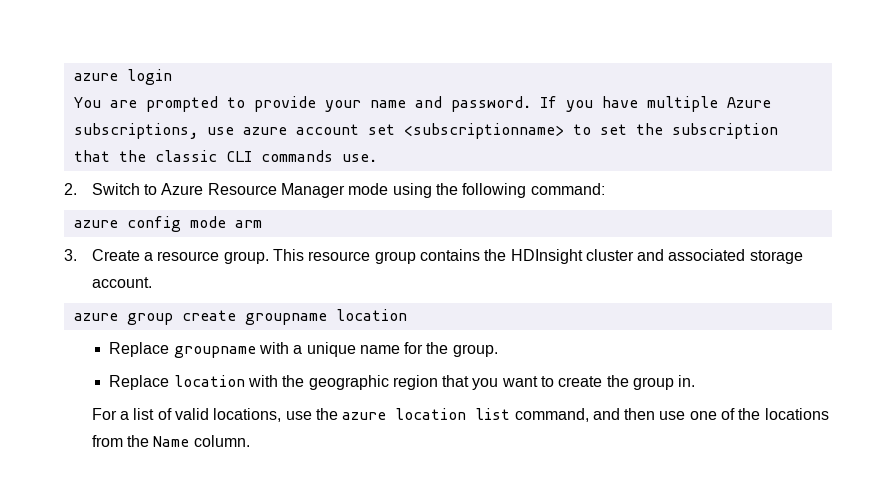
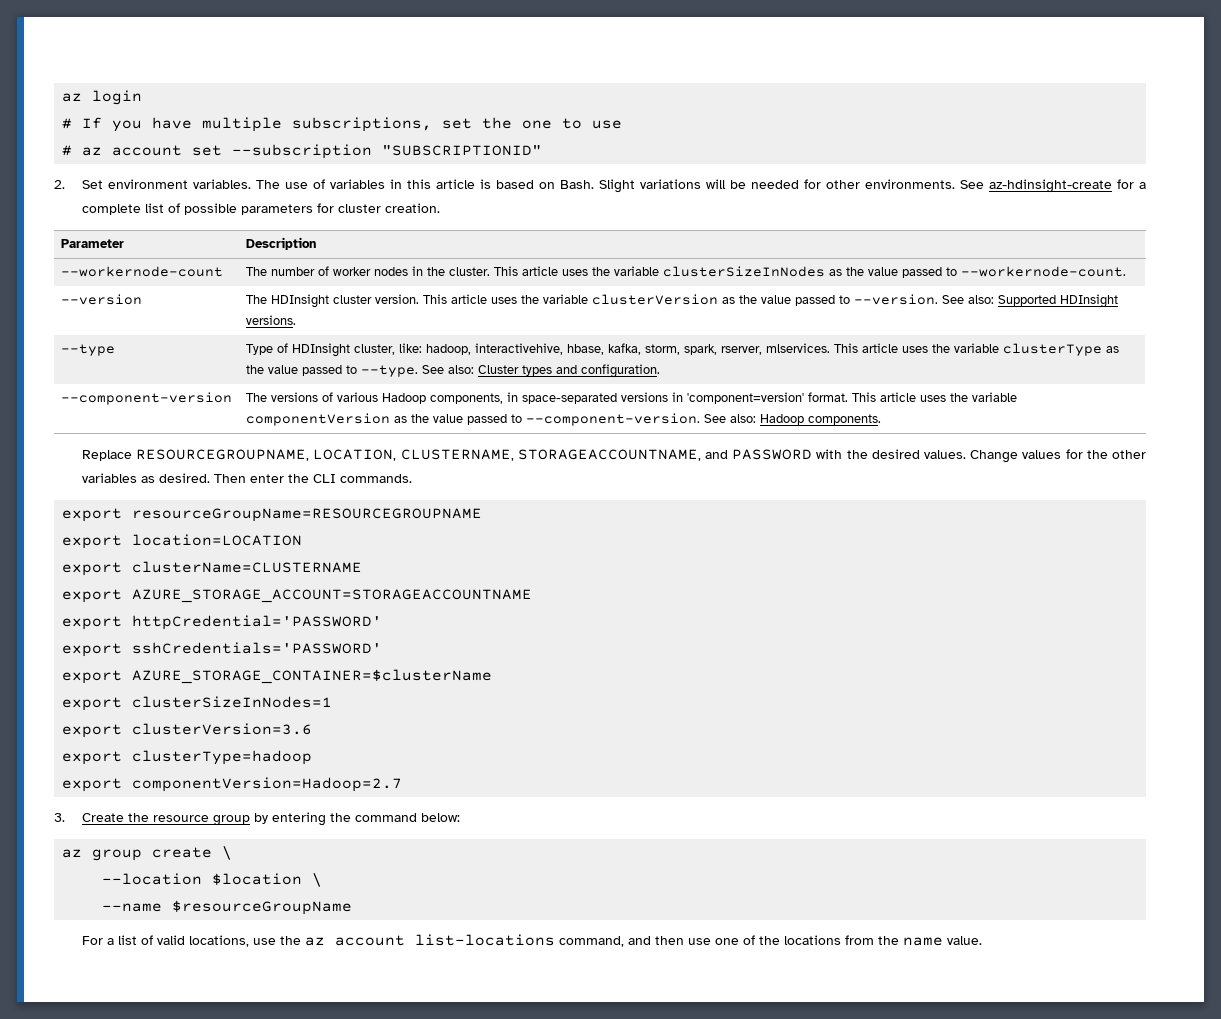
- azure login
+ az login
- You are prompted to provide your name and password. If you have multiple Azure subscriptions, use azure account set <subscriptionname> to set the subscription that the classic CLI commands use.
- 2. Switch to Azure Resource Manager mode using the following command:
- azure config mode arm
- 3. Create a resource group. This resource group contains the HDInsight cluster and associated storage account.
- azure group create groupname location
- Replace groupname with a unique name for the group.
- Replace location with the geographic region that you want to create the group in.
+ # If you have multiple subscriptions, set the one to use
+ # az account set --subscription "SUBSCRIPTIONID"
+ 2. Set environment variables. The use of variables in this article is based on Bash. Slight variations will be needed for other environments. See az-hdinsight-create for a complete list of possible parameters for cluster creation.
+ Parameter | Description
+ --workernode-count | The number of worker nodes in the cluster. This article uses the variable clusterSizeInNodes as the value passed to --workernode-count.
+ --version | The HDInsight cluster version. This article uses the variable clusterVersion as the value passed to --version. See also: Supported HDInsight versions.
+ --type | Type of HDInsight cluster, like: hadoop, interactivehive, hbase, kafka, storm, spark, rserver, mlservices. This article uses the variable clusterType as the value passed to --type. See also: Cluster types and configuration.
+ --component-version | The versions of various Hadoop components, in space-separated versions in 'component=version' format. This article uses the variable componentVersion as the value passed to --component-version. See also: Hadoop components.
+ Replace RESOURCEGROUPNAME, LOCATION, CLUSTERNAME, STORAGEACCOUNTNAME, and PASSWORD with the desired values. Change values for the other variables as desired. Then enter the CLI commands.
+ export resourceGroupName=RESOURCEGROUPNAME
+ export location=LOCATION
+ export clusterName=CLUSTERNAME
+ export AZURE_STORAGE_ACCOUNT=STORAGEACCOUNTNAME
+ export httpCredential='PASSWORD'
+ export sshCredentials='PASSWORD'
+ export AZURE_STORAGE_CONTAINER=$clusterName
+ export clusterSizeInNodes=1
+ export clusterVersion=3.6
+ export clusterType=hadoop
+ export componentVersion=Hadoop=2.7
+ 3. Create the resource group by entering the command below:
+ az group create \
+ --location $location \
+ --name $resourceGroupName
- For a list of valid locations, use the azure location list command, and then use one of the locations from the Name column.
+ For a list of valid locations, use the az account list-locations command, and then use one of the locations from the name value.

